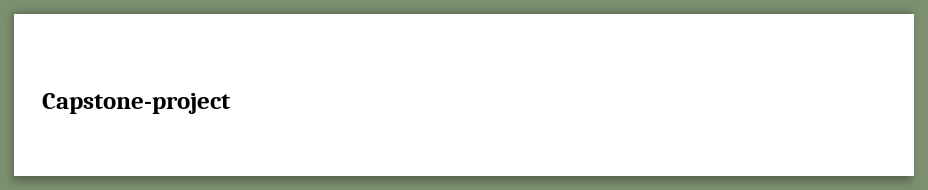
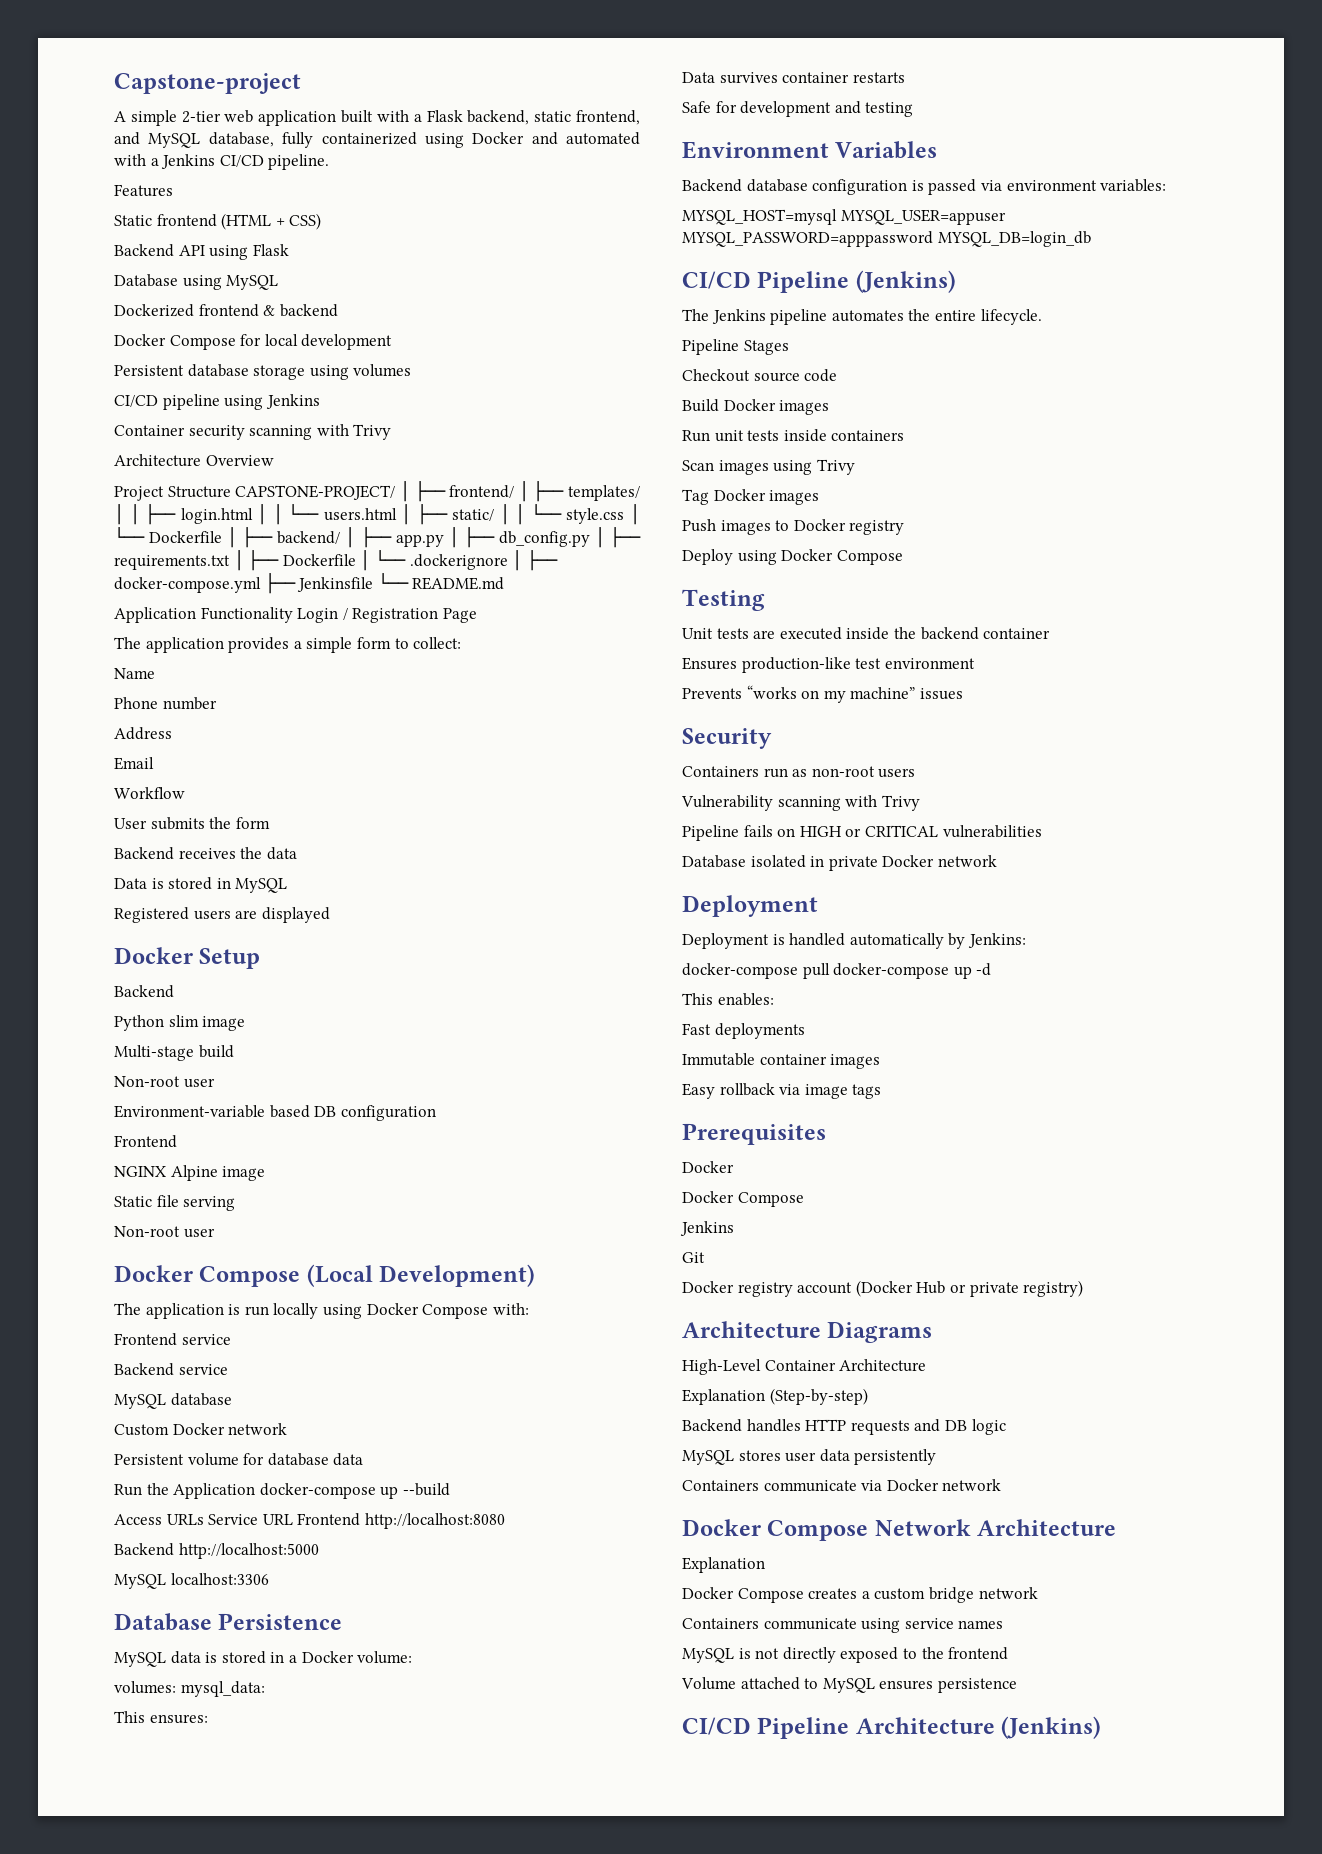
+ A simple 2-tier web application built with a Flask backend, static frontend, and MySQL database, fully containerized using Docker and automated with a Jenkins CI/CD pipeline.
+ Features
+ Static frontend (HTML + CSS)
+ Backend API using Flask
+ Database using MySQL
+ Dockerized frontend & backend
+ Docker Compose for local development
+ Persistent database storage using volumes
+ CI/CD pipeline using Jenkins
+ Container security scanning with Trivy
+ Architecture Overview
+ Project Structure CAPSTONE-PROJECT/ │ ├── frontend/ │ ├── templates/ │ │ ├── login.html │ │ └── users.html │ ├── static/ │ │ └── style.css │ └── Dockerfile │ ├── backend/ │ ├── app.py │ ├── db_config.py │ ├── requirements.txt │ ├── Dockerfile │ └── .dockerignore │ ├── docker-compose.yml ├── Jenkinsfile └── README.md
+ Application Functionality Login / Registration Page
+ The application provides a simple form to collect:
+ Name
+ Phone number
+ Address
+ Email
+ Workflow
+ User submits the form
+ Backend receives the data
+ Data is stored in MySQL
+ Registered users are displayed
+ Docker Setup
+ Backend
+ Python slim image
+ Multi-stage build
+ Non-root user
+ Environment-variable based DB configuration
+ Frontend
+ NGINX Alpine image
+ Static file serving
+ Non-root user
+ Docker Compose (Local Development)
+ The application is run locally using Docker Compose with:
+ Frontend service
+ Backend service
+ MySQL database
+ Custom Docker network
+ Persistent volume for database data
+ Run the Application docker-compose up --build
+ Access URLs Service URL Frontend http://localhost:8080
+ Backend http://localhost:5000
+ MySQL localhost:3306
+ Database Persistence
+ MySQL data is stored in a Docker volume:
+ volumes: mysql_data:
+ This ensures:
+ Data survives container restarts
+ Safe for development and testing
+ Environment Variables
+ Backend database configuration is passed via environment variables:
+ MYSQL_HOST=mysql MYSQL_USER=appuser MYSQL_PASSWORD=apppassword MYSQL_DB=login_db
+ CI/CD Pipeline (Jenkins)
+ The Jenkins pipeline automates the entire lifecycle.
+ Pipeline Stages
+ Checkout source code
+ Build Docker images
+ Run unit tests inside containers
+ Scan images using Trivy
+ Tag Docker images
+ Push images to Docker registry
+ Deploy using Docker Compose
+ Testing
+ Unit tests are executed inside the backend container
+ Ensures production-like test environment
+ Prevents “works on my machine” issues
+ Security
+ Containers run as non-root users
+ Vulnerability scanning with Trivy
+ Pipeline fails on HIGH or CRITICAL vulnerabilities
+ Database isolated in private Docker network
+ Deployment
+ Deployment is handled automatically by Jenkins:
+ docker-compose pull docker-compose up -d
+ This enables:
+ Fast deployments
+ Immutable container images
+ Easy rollback via image tags
+ Prerequisites
+ Docker
+ Docker Compose
+ Jenkins
+ Git
+ Docker registry account (Docker Hub or private registry)
+ Architecture Diagrams
+ High-Level Container Architecture
+ Explanation (Step-by-step)
+ Backend handles HTTP requests and DB logic
+ MySQL stores user data persistently
+ Containers communicate via Docker network
+ Docker Compose Network Architecture
+ Explanation
+ Docker Compose creates a custom bridge network
+ Containers communicate using service names
+ MySQL is not directly exposed to the frontend
+ Volume attached to MySQL ensures persistence
+ CI/CD Pipeline Architecture (Jenkins)

